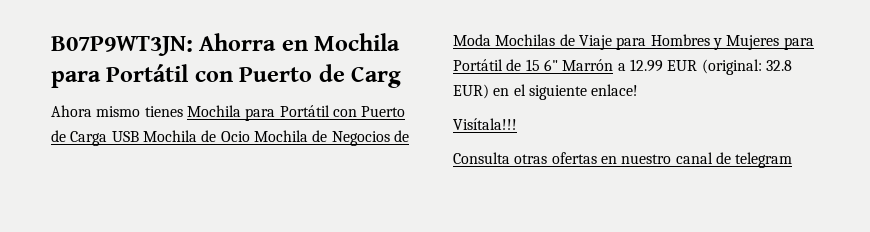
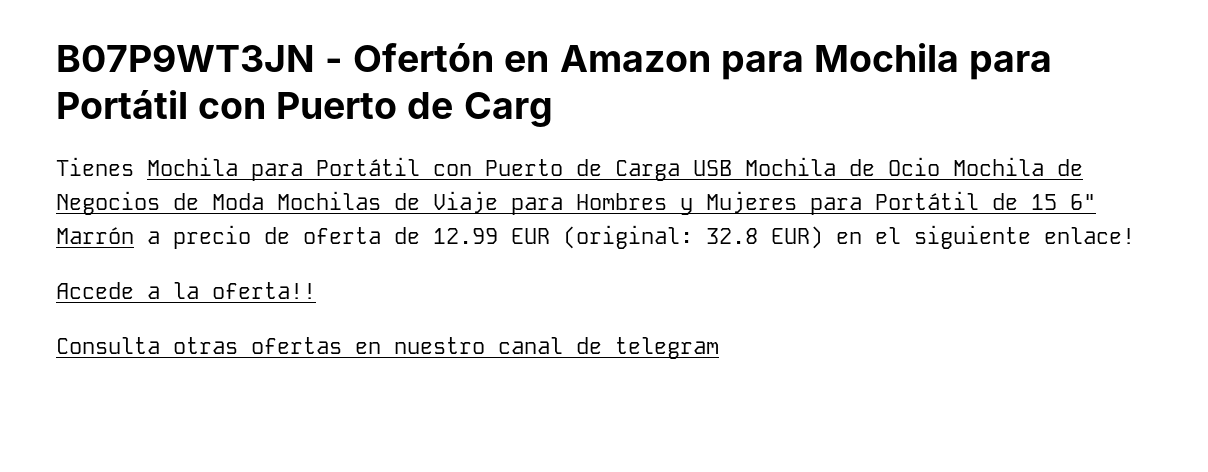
- B07P9WT3JN: Ahorra en Mochila para Portátil con Puerto de Carg
+ B07P9WT3JN - Ofertón en Amazon para Mochila para Portátil con Puerto de Carg
- Ahora mismo tienes Mochila para Portátil con Puerto de Carga USB Mochila de Ocio Mochila de Negocios de Moda Mochilas de Viaje para Hombres y Mujeres para Portátil de 15 6" Marrón a 12.99 EUR (original: 32.8 EUR) en el siguiente enlace!
+ Tienes Mochila para Portátil con Puerto de Carga USB Mochila de Ocio Mochila de Negocios de Moda Mochilas de Viaje para Hombres y Mujeres para Portátil de 15 6" Marrón a precio de oferta de 12.99 EUR (original: 32.8 EUR) en el siguiente enlace!
- Visítala!!!
+ Accede a la oferta!!

